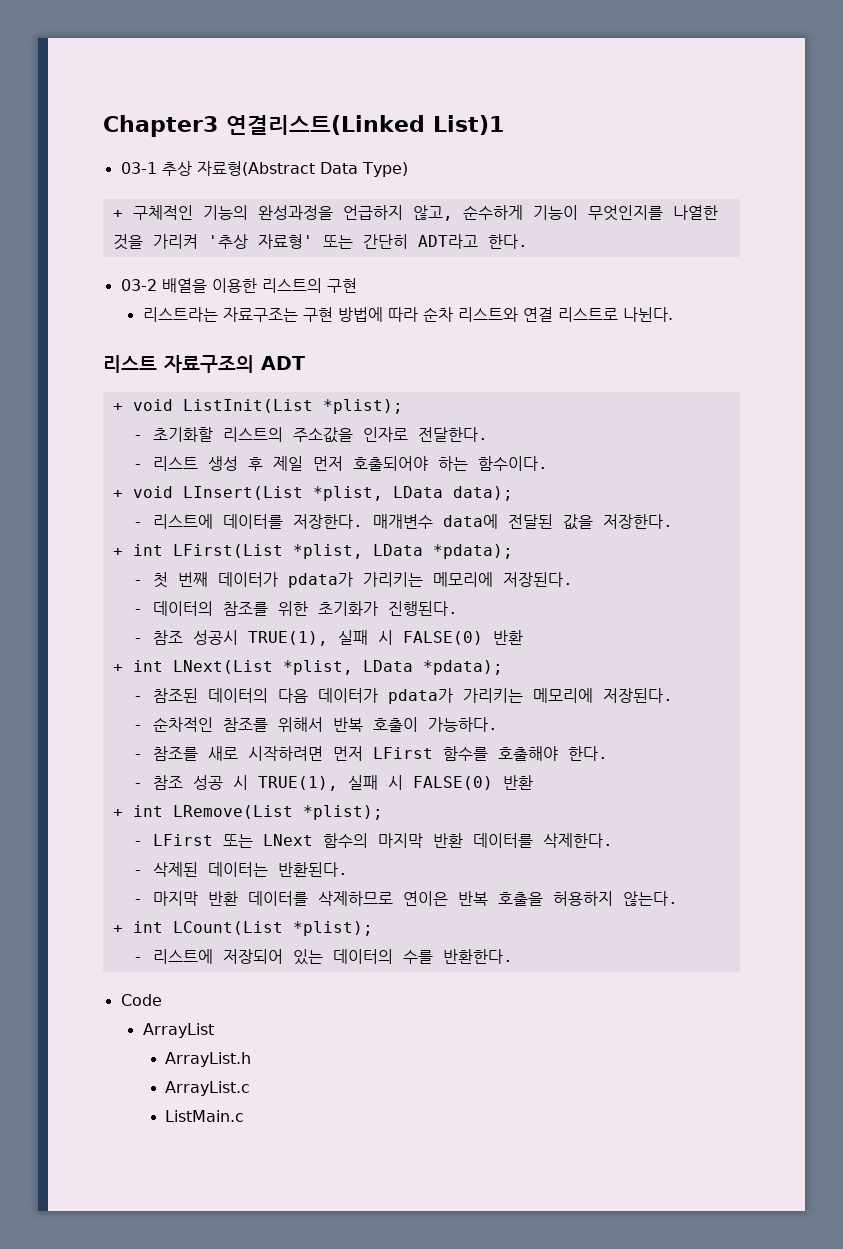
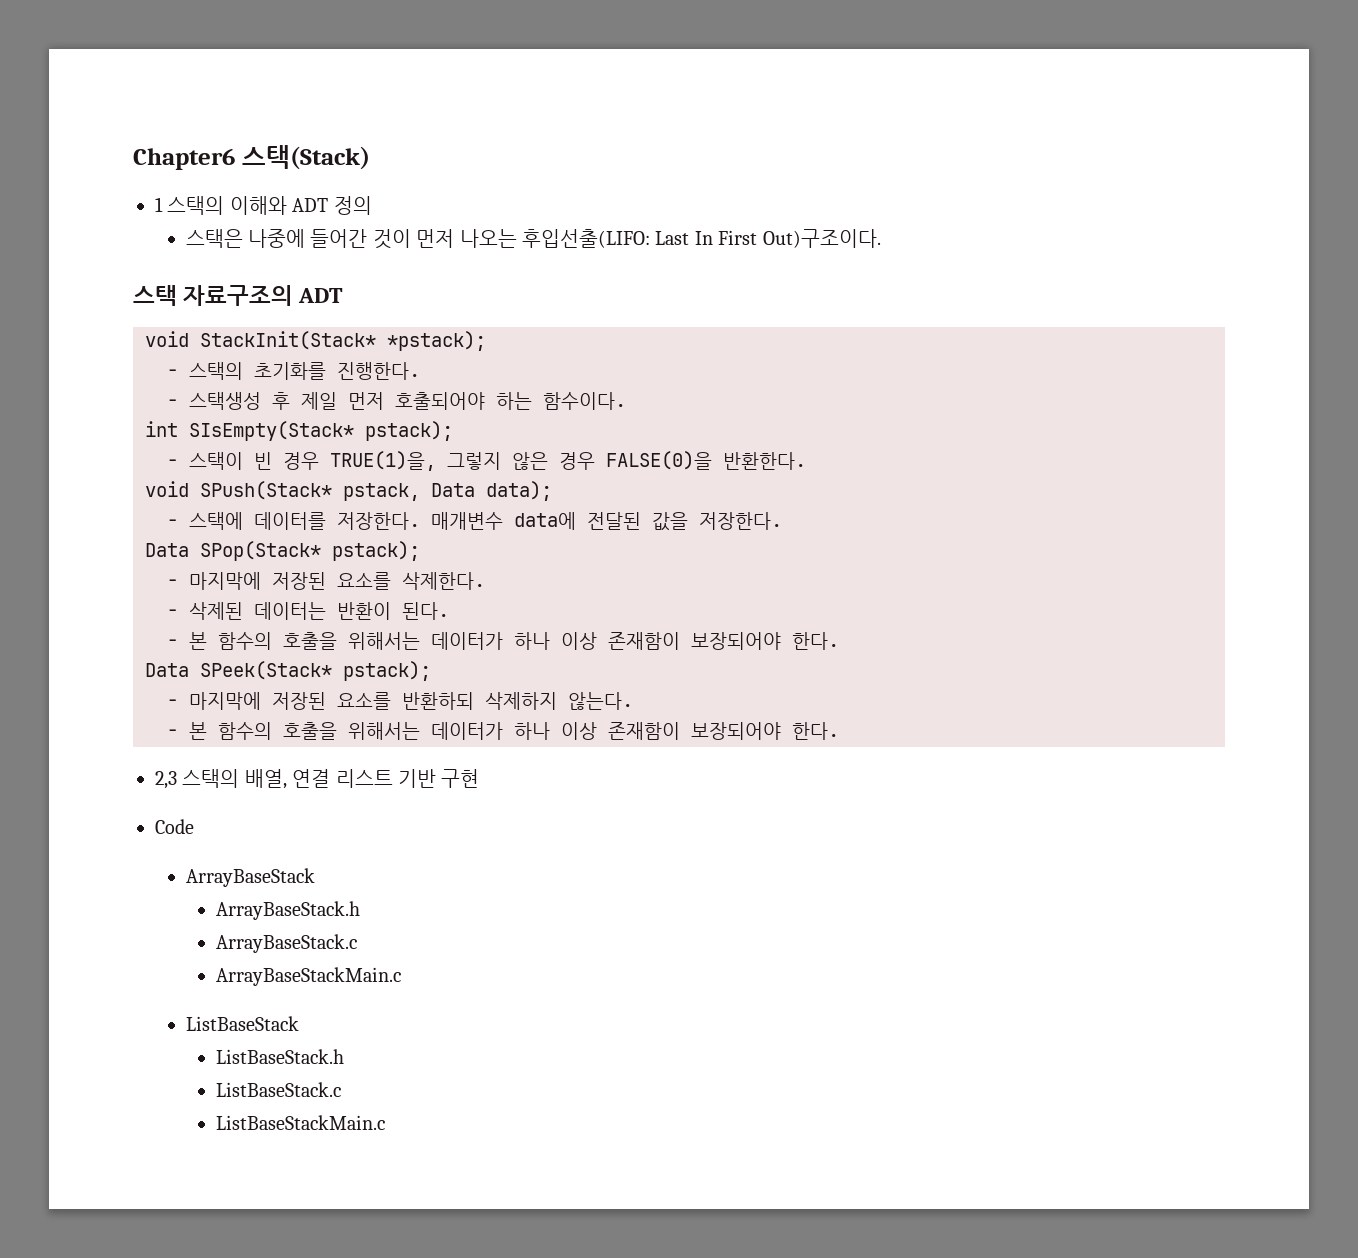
- Chapter3 연결리스트(Linked List)1
- 03-1 추상 자료형(Abstract Data Type)
- + 구체적인 기능의 완성과정을 언급하지 않고, 순수하게 기능이 무엇인지를 나열한 것을 가리켜 '추상 자료형' 또는 간단히 ADT라고 한다.
- 03-2 배열을 이용한 리스트의 구현
- 리스트라는 자료구조는 구현 방법에 따라 순차 리스트와 연결 리스트로 나뉜다.
- 리스트 자료구조의 ADT
- + void ListInit(List *plist);
- - 초기화할 리스트의 주소값을 인자로 전달한다.
- - 리스트 생성 후 제일 먼저 호출되어야 하는 함수이다.
+ Chapter6 스택(Stack)
+ 1 스택의 이해와 ADT 정의
+ 스택은 나중에 들어간 것이 먼저 나오는 후입선출(LIFO: Last In First Out)구조이다.
+ 스택 자료구조의 ADT
+ void StackInit(Stack* *pstack);
+ - 스택의 초기화를 진행한다.
+ - 스택생성 후 제일 먼저 호출되어야 하는 함수이다.
- + void LInsert(List *plist, LData data);
+ int SIsEmpty(Stack* pstack);
+ - 스택이 빈 경우 TRUE(1)을, 그렇지 않은 경우 FALSE(0)을 반환한다.
+ void SPush(Stack* pstack, Data data);
- - 리스트에 데이터를 저장한다.
+ - 스택에 데이터를 저장한다.
- + int LFirst(List *plist, LData *pdata);
- - 첫 번째 데이터가 pdata가 가리키는 메모리에 저장된다.
- - 데이터의 참조를 위한 초기화가 진행된다.
- - 참조 성공시 TRUE(1), 실패 시 FALSE(0) 반환
- + int LNext(List *plist, LData *pdata);
- - 참조된 데이터의 다음 데이터가 pdata가 가리키는 메모리에 저장된다.
- - 순차적인 참조를 위해서 반복 호출이 가능하다.
- - 참조를 새로 시작하려면 먼저 LFirst 함수를 호출해야 한다.
- - 참조 성공 시 TRUE(1), 실패 시 FALSE(0) 반환
- + int LRemove(List *plist);
- - LFirst 또는 LNext 함수의 마지막 반환 데이터를 삭제한다.
+ Data SPop(Stack* pstack);
+ - 마지막에 저장된 요소를 삭제한다.
- - 삭제된 데이터는 반환된다.
- - 마지막 반환 데이터를 삭제하므로 연이은 반복 호출을 허용하지 않는다.
- + int LCount(List *plist);
- - 리스트에 저장되어 있는 데이터의 수를 반환한다.
+ - 삭제된 데이터는 반환이 된다.
+ - 본 함수의 호출을 위해서는 데이터가 하나 이상 존재함이 보장되어야 한다.
+ Data SPeek(Stack* pstack);
+ - 마지막에 저장된 요소를 반환하되 삭제하지 않는다.
+ - 본 함수의 호출을 위해서는 데이터가 하나 이상 존재함이 보장되어야 한다.
+ 2,3 스택의 배열, 연결 리스트 기반 구현
  Code
- ArrayList
- ArrayList.h
- ArrayList.c
- ListMain.c
+ ArrayBaseStack
+ ArrayBaseStack.h
+ ArrayBaseStack.c
+ ArrayBaseStackMain.c
+ ListBaseStack
+ ListBaseStack.h
+ ListBaseStack.c
+ ListBaseStackMain.c

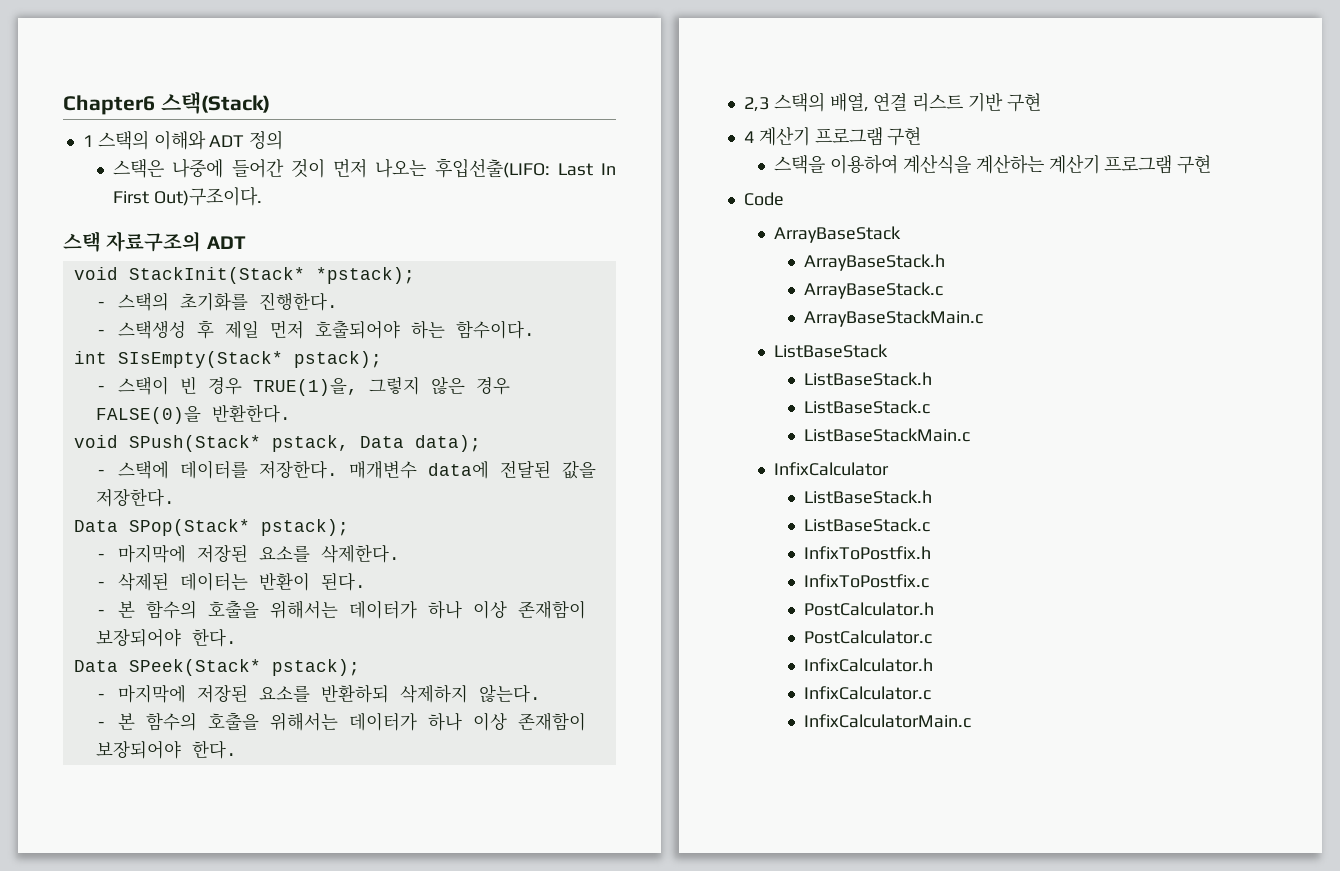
+ 4 계산기 프로그램 구현
+ 스택을 이용하여 계산식을 계산하는 계산기 프로그램 구현
+ InfixCalculator
+ ListBaseStack.h
+ ListBaseStack.c
+ InfixToPostfix.h
+ InfixToPostfix.c
+ PostCalculator.h
+ PostCalculator.c
+ InfixCalculator.h
+ InfixCalculator.c
+ InfixCalculatorMain.c

